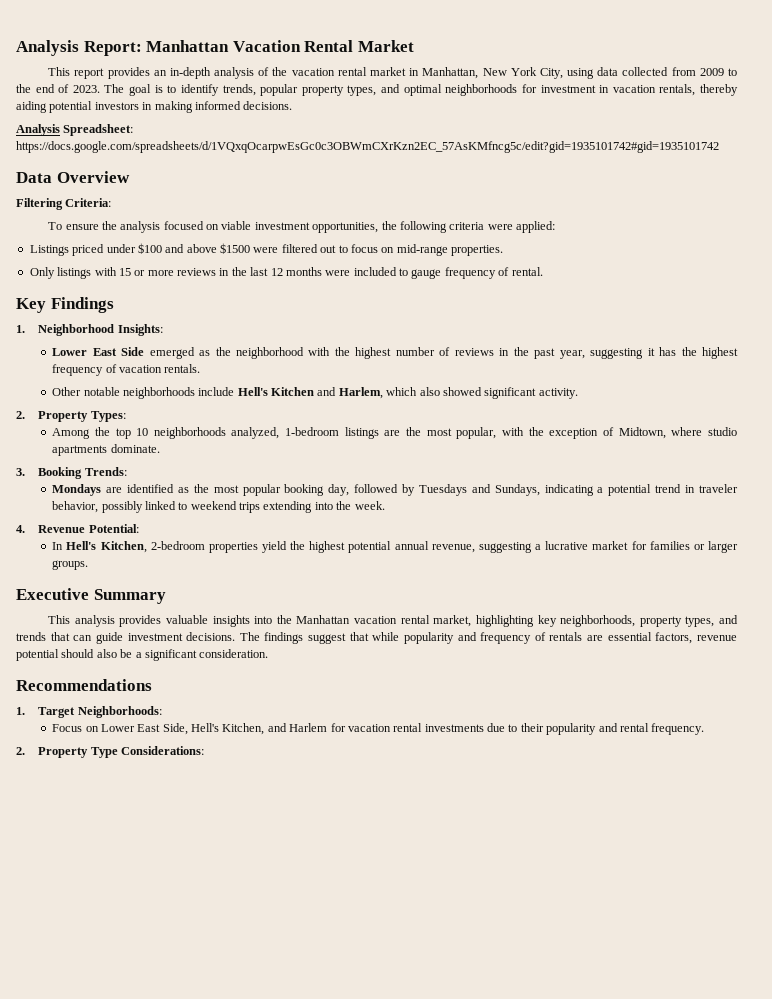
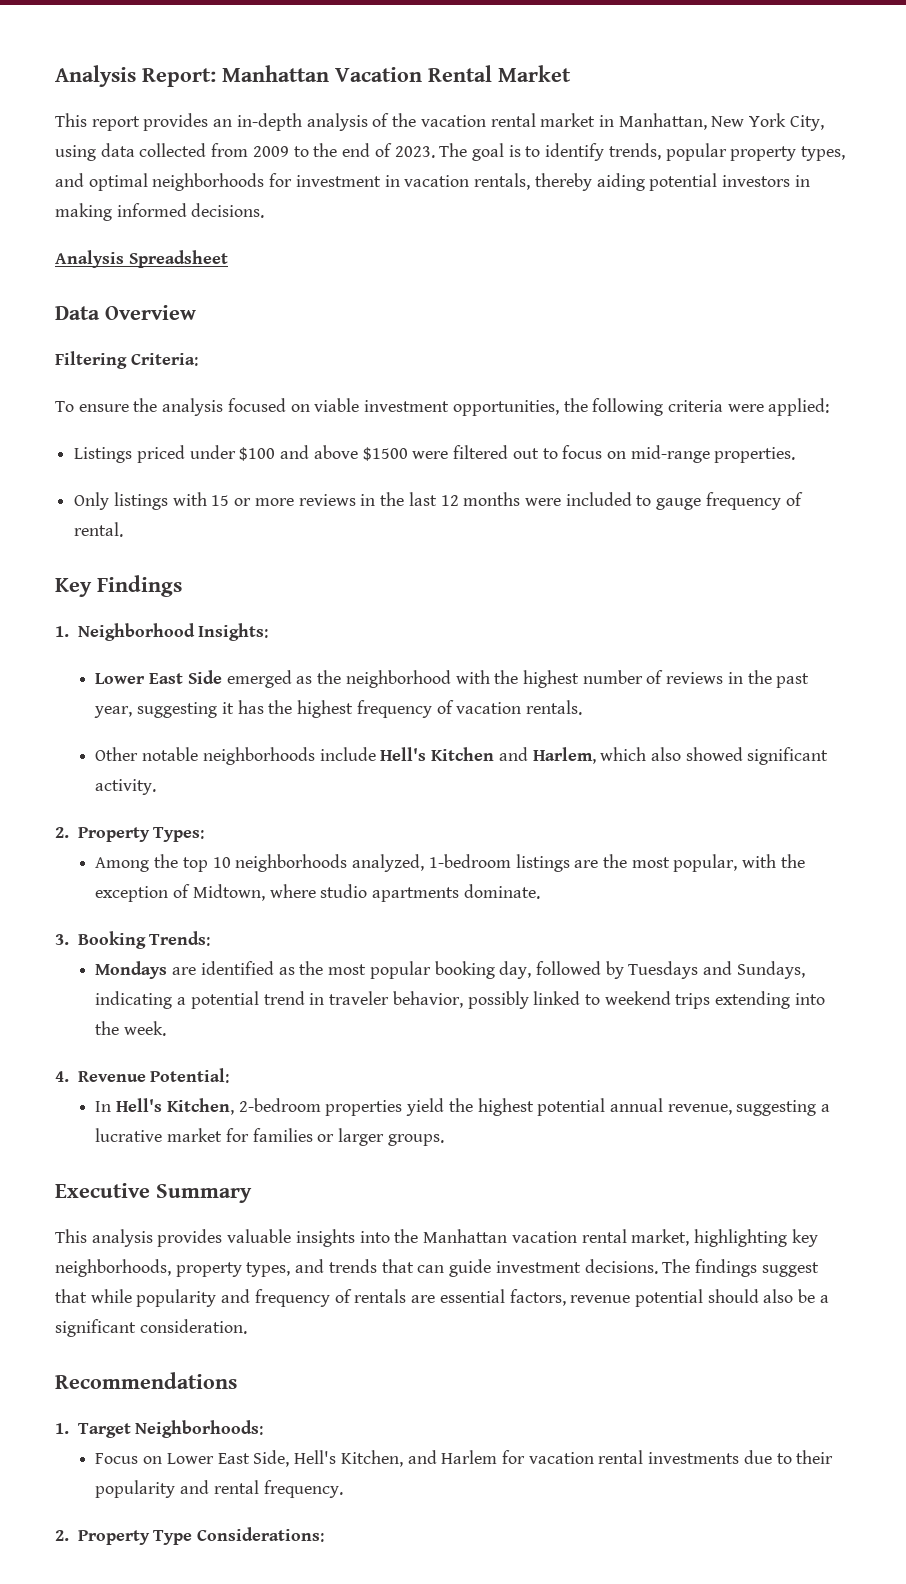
- Analysis Spreadsheet: https://docs.google.com/spreadsheets/d/1VQxqOcarpwEsGc0c3OBWmCXrKzn2EC_57AsKMfncg5c/edit?gid=1935101742#gid=1935101742
+ Analysis Spreadsheet

